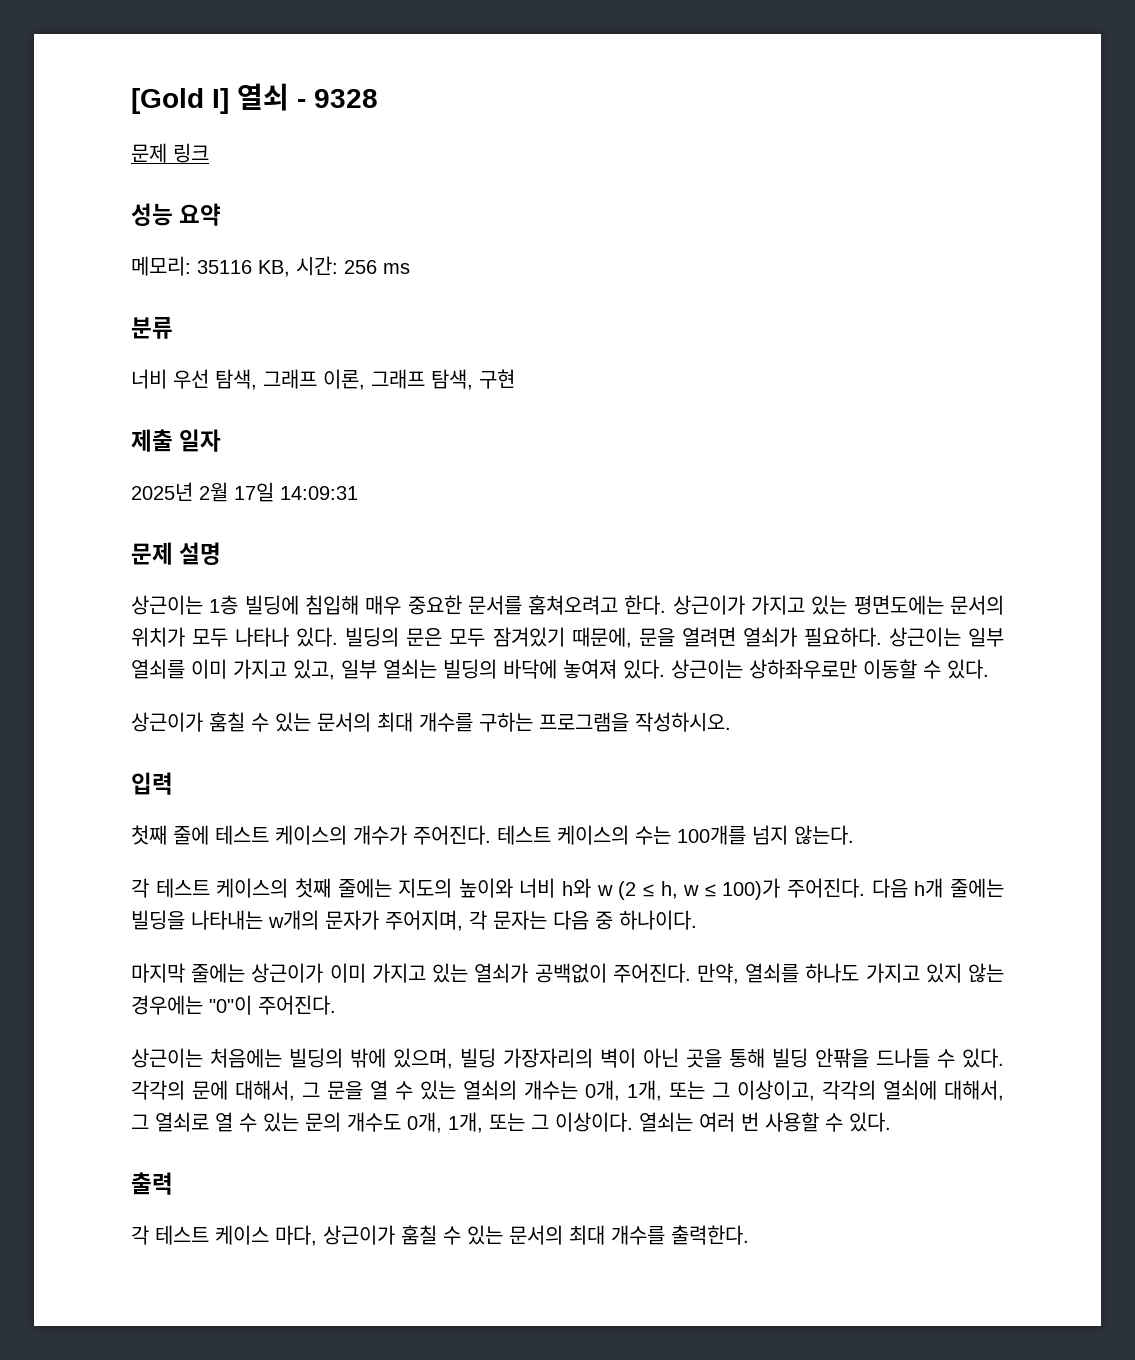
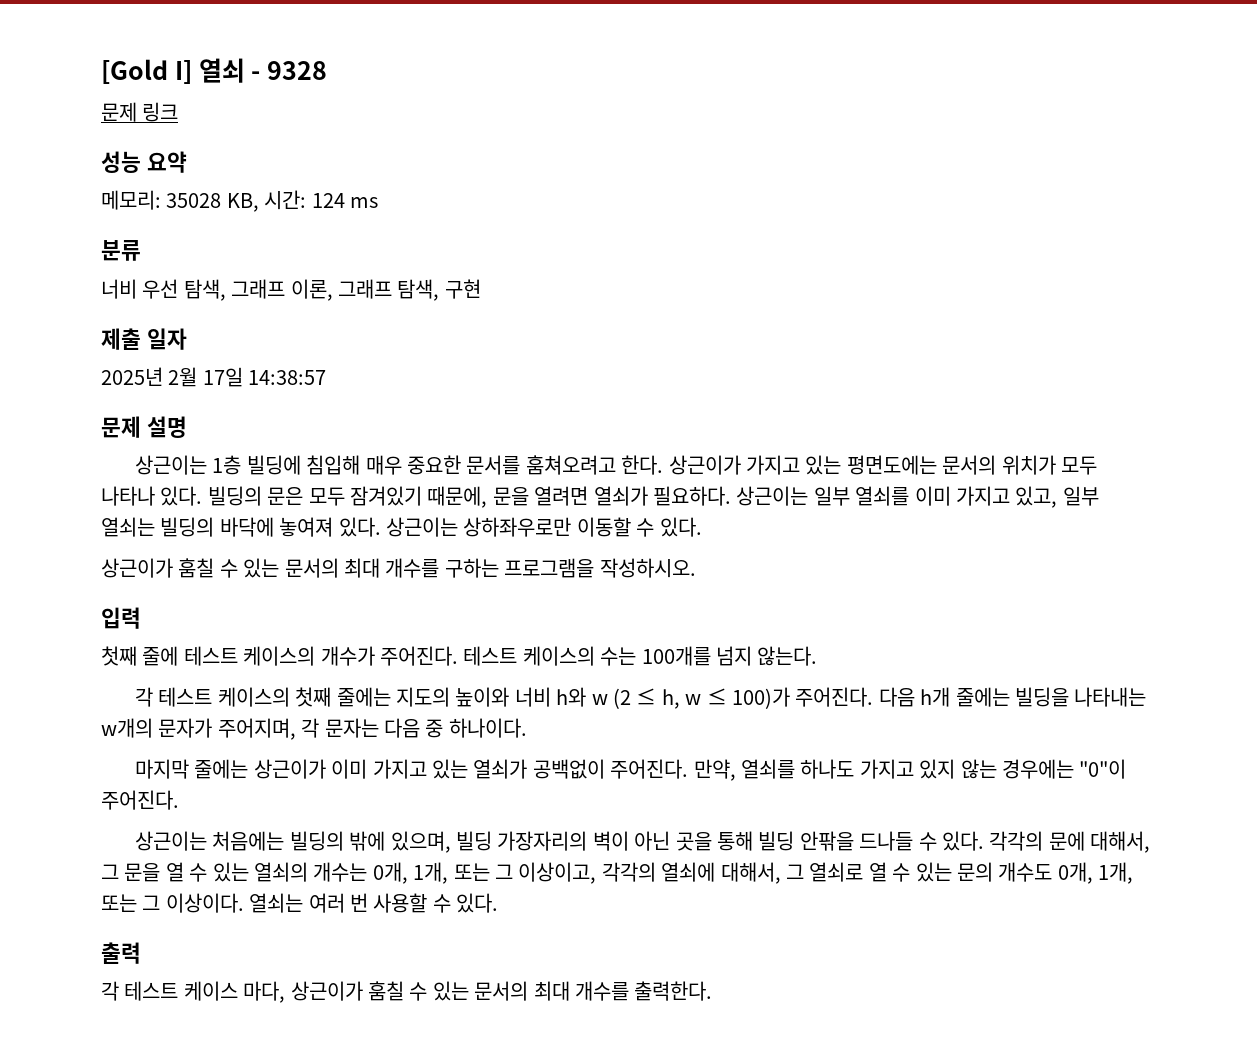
- 메모리: 35116 KB, 시간: 256 ms
+ 메모리: 35028 KB, 시간: 124 ms
- 2025년 2월 17일 14:09:31
+ 2025년 2월 17일 14:38:57

